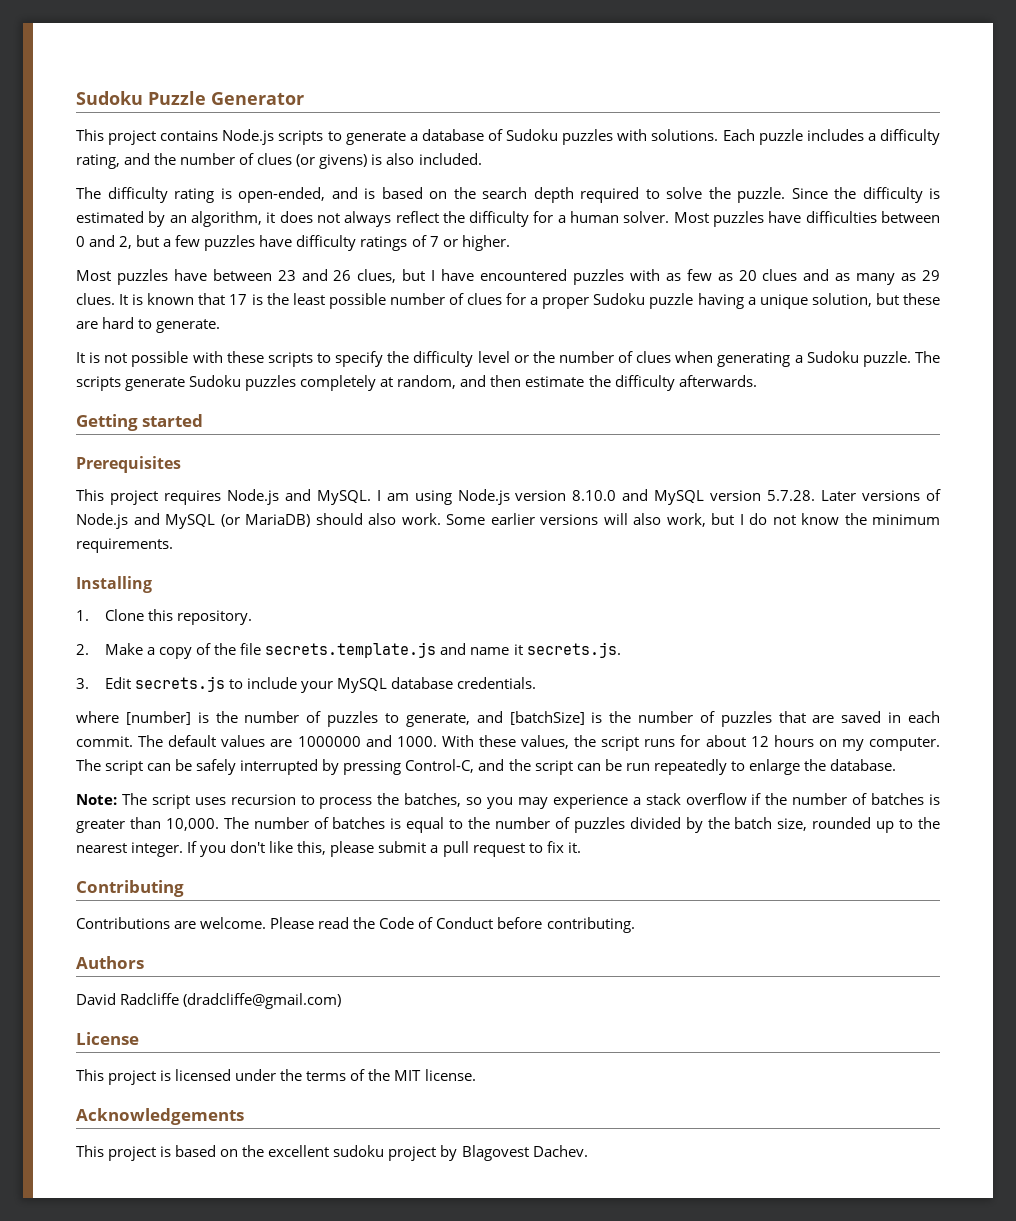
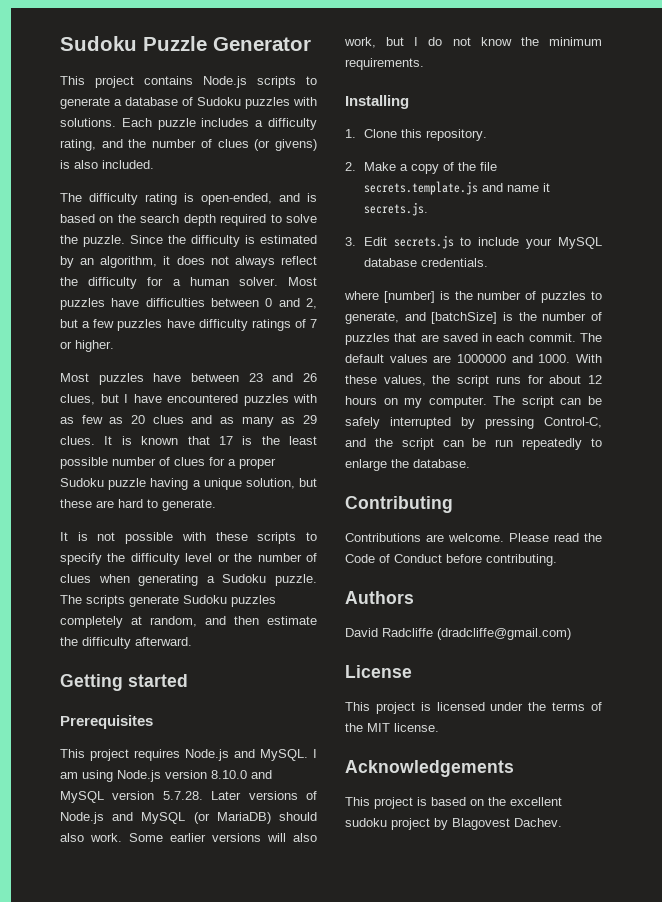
- The scripts generate Sudoku puzzles completely at random, and then estimate the difficulty afterwards.
+ The scripts generate Sudoku puzzles completely at random, and then estimate the difficulty afterward.
- Note: The script uses recursion to process the batches, so you may experience a stack overflow if the number of batches is greater than 10,000. The number of batches is equal to the number of puzzles divided by the batch size, rounded up to the nearest integer. If you don't like this, please submit a pull request to fix it.

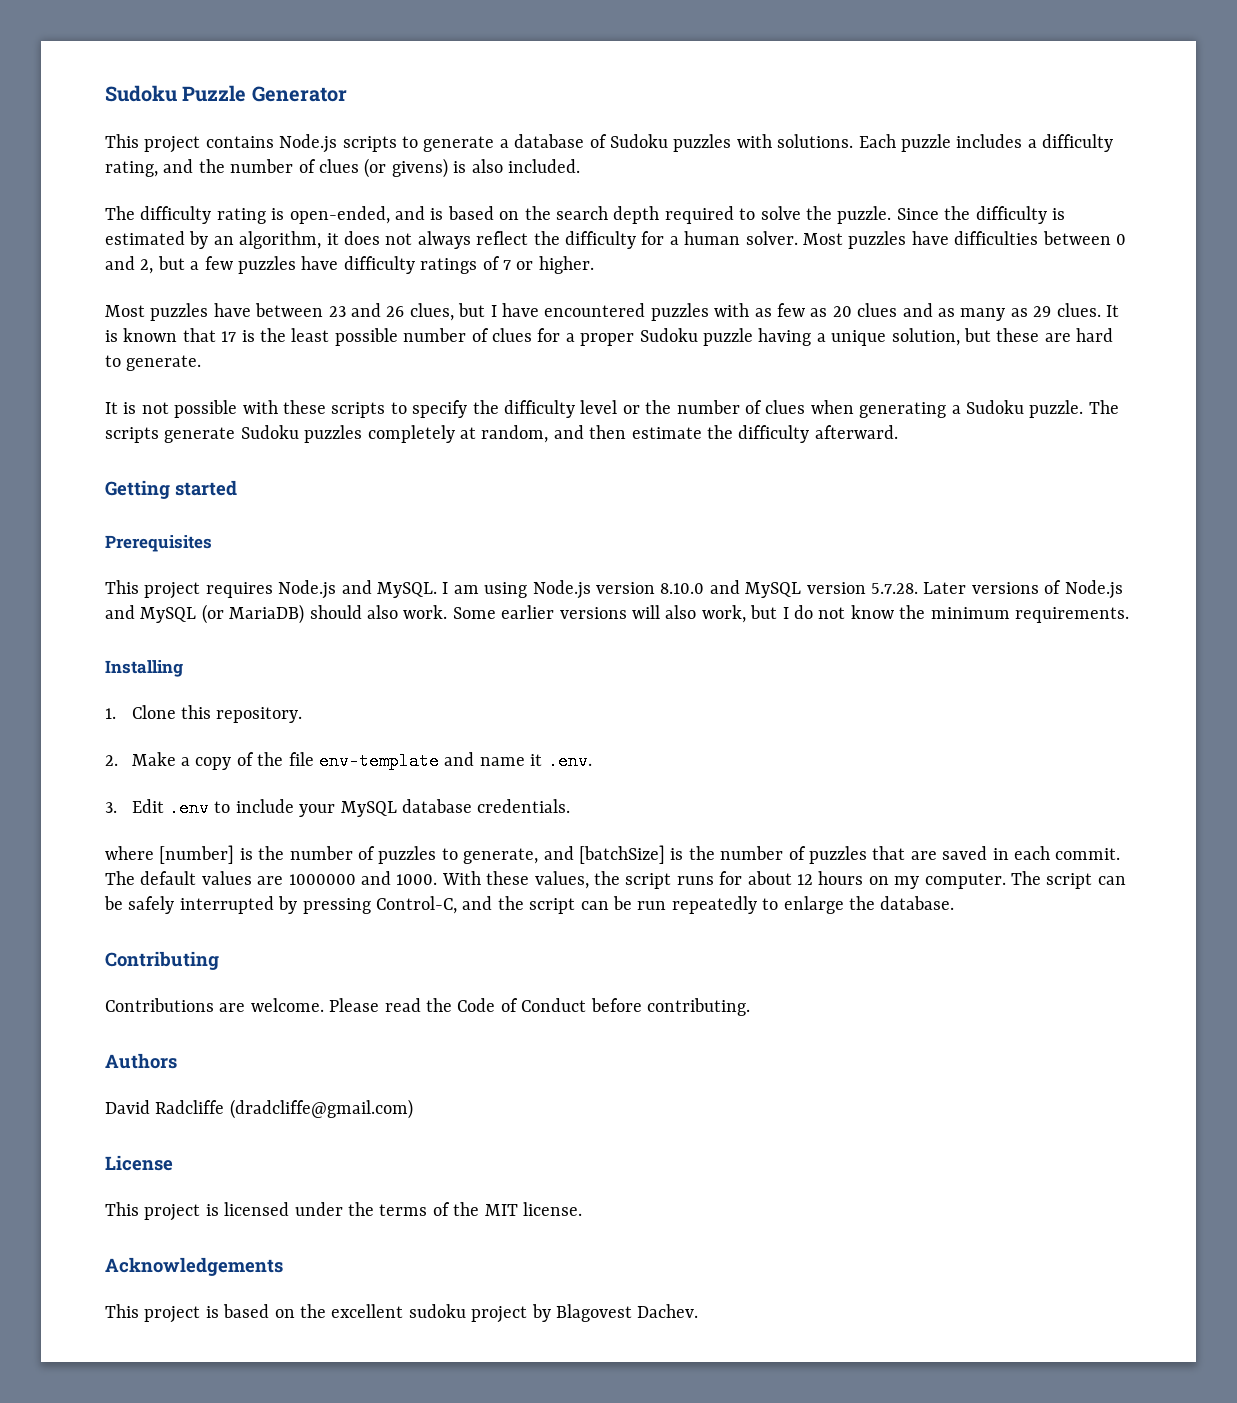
- 2. Make a copy of the file secrets.template.js and name it secrets.js.
+ 2. Make a copy of the file env-template and name it .env.
- 3. Edit secrets.js to include your MySQL database credentials.
+ 3. Edit .env to include your MySQL database credentials.

